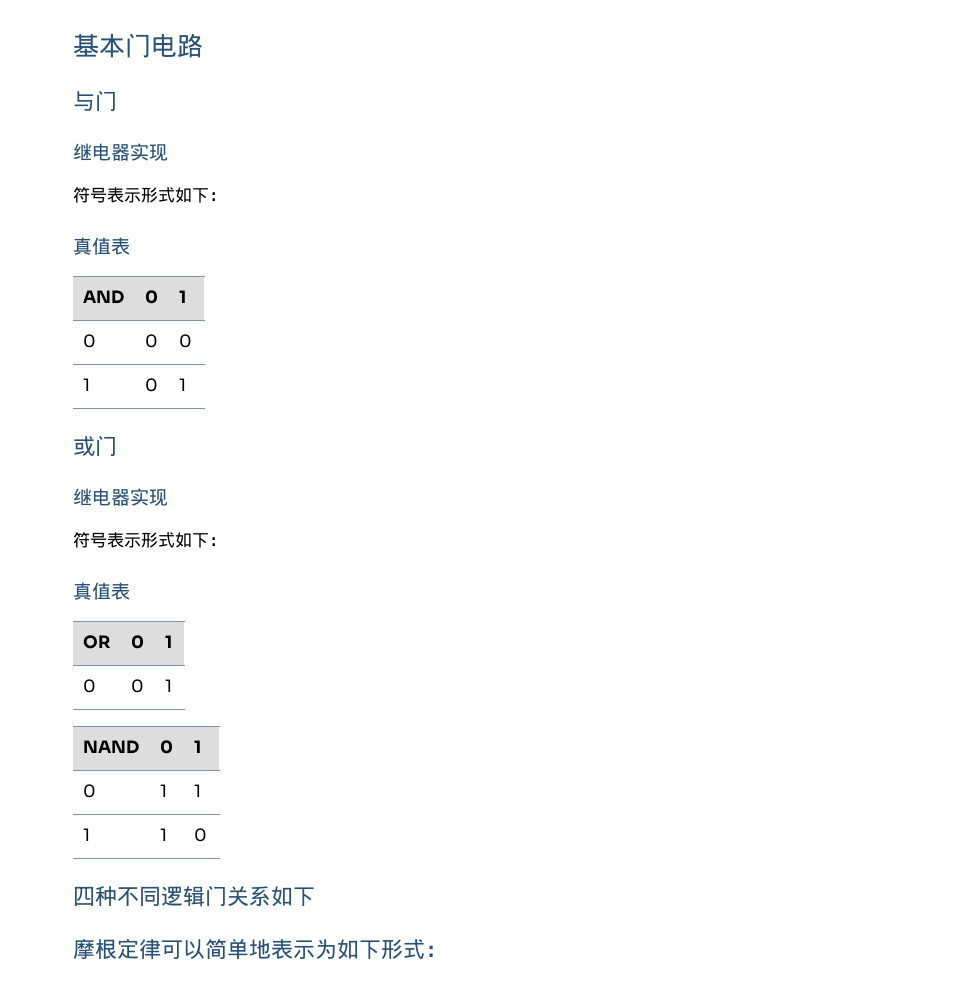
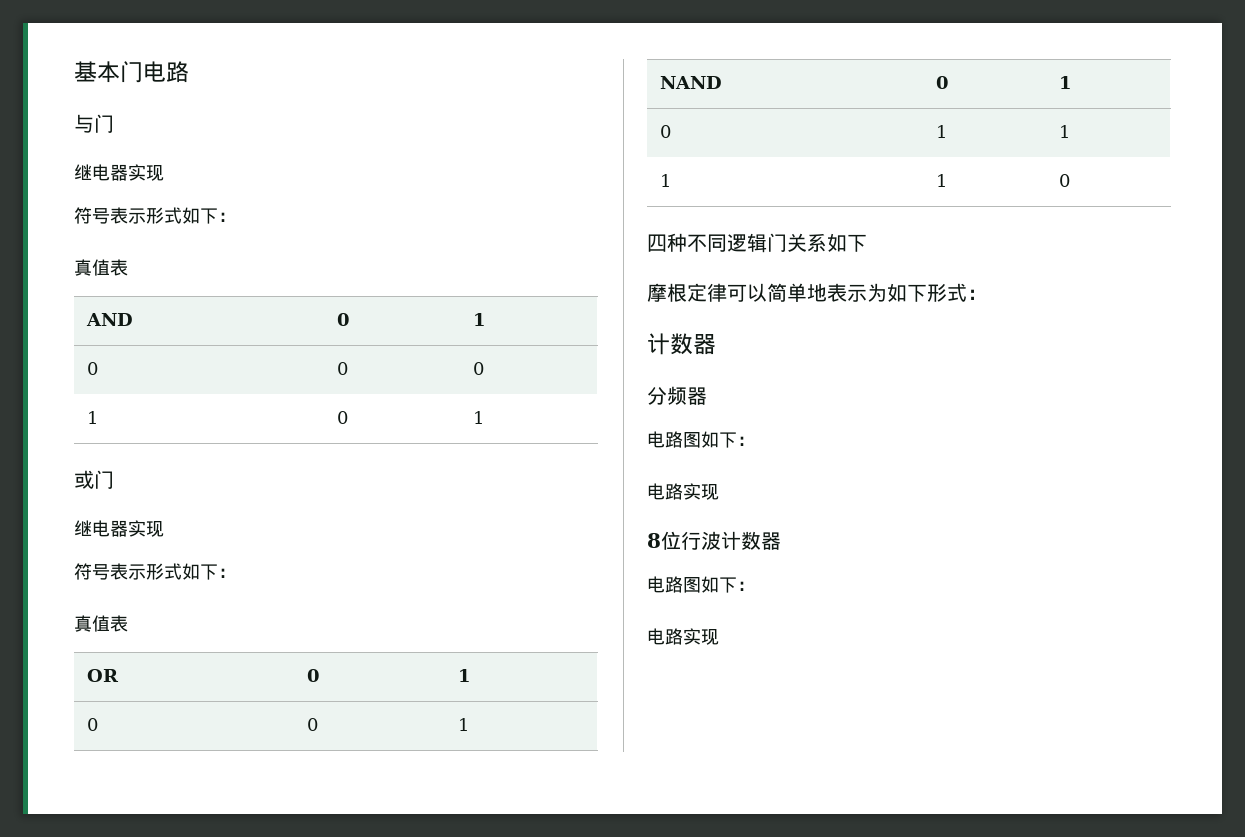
  摩根定律可以简单地表示为如下形式：
+ 计数器
+ 分频器
+ 电路图如下：
+ 电路实现
+ 8位行波计数器
+ 电路图如下：
+ 电路实现

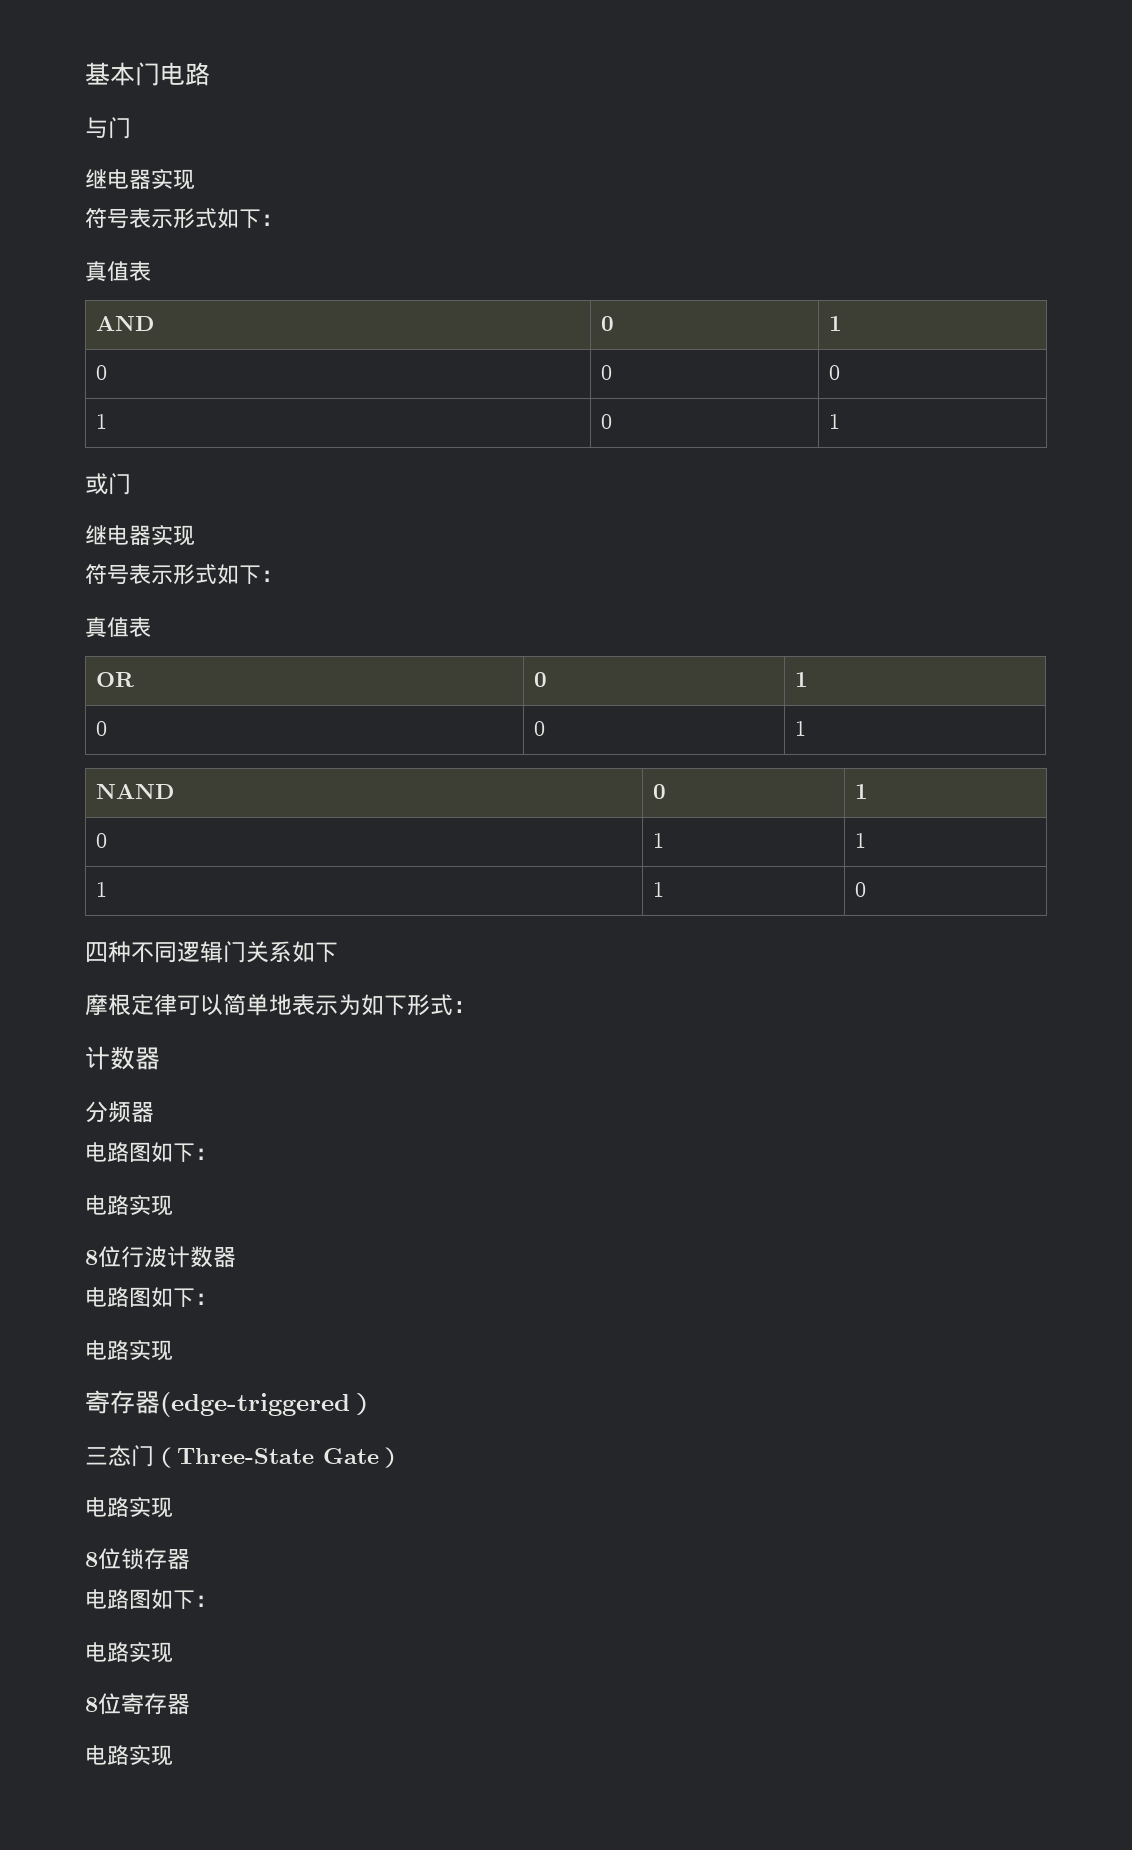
+ 寄存器(edge-triggered）
+ 三态门（Three-State Gate）
+ 电路实现
+ 8位锁存器
+ 电路图如下：
+ 电路实现
+ 8位寄存器
+ 电路实现

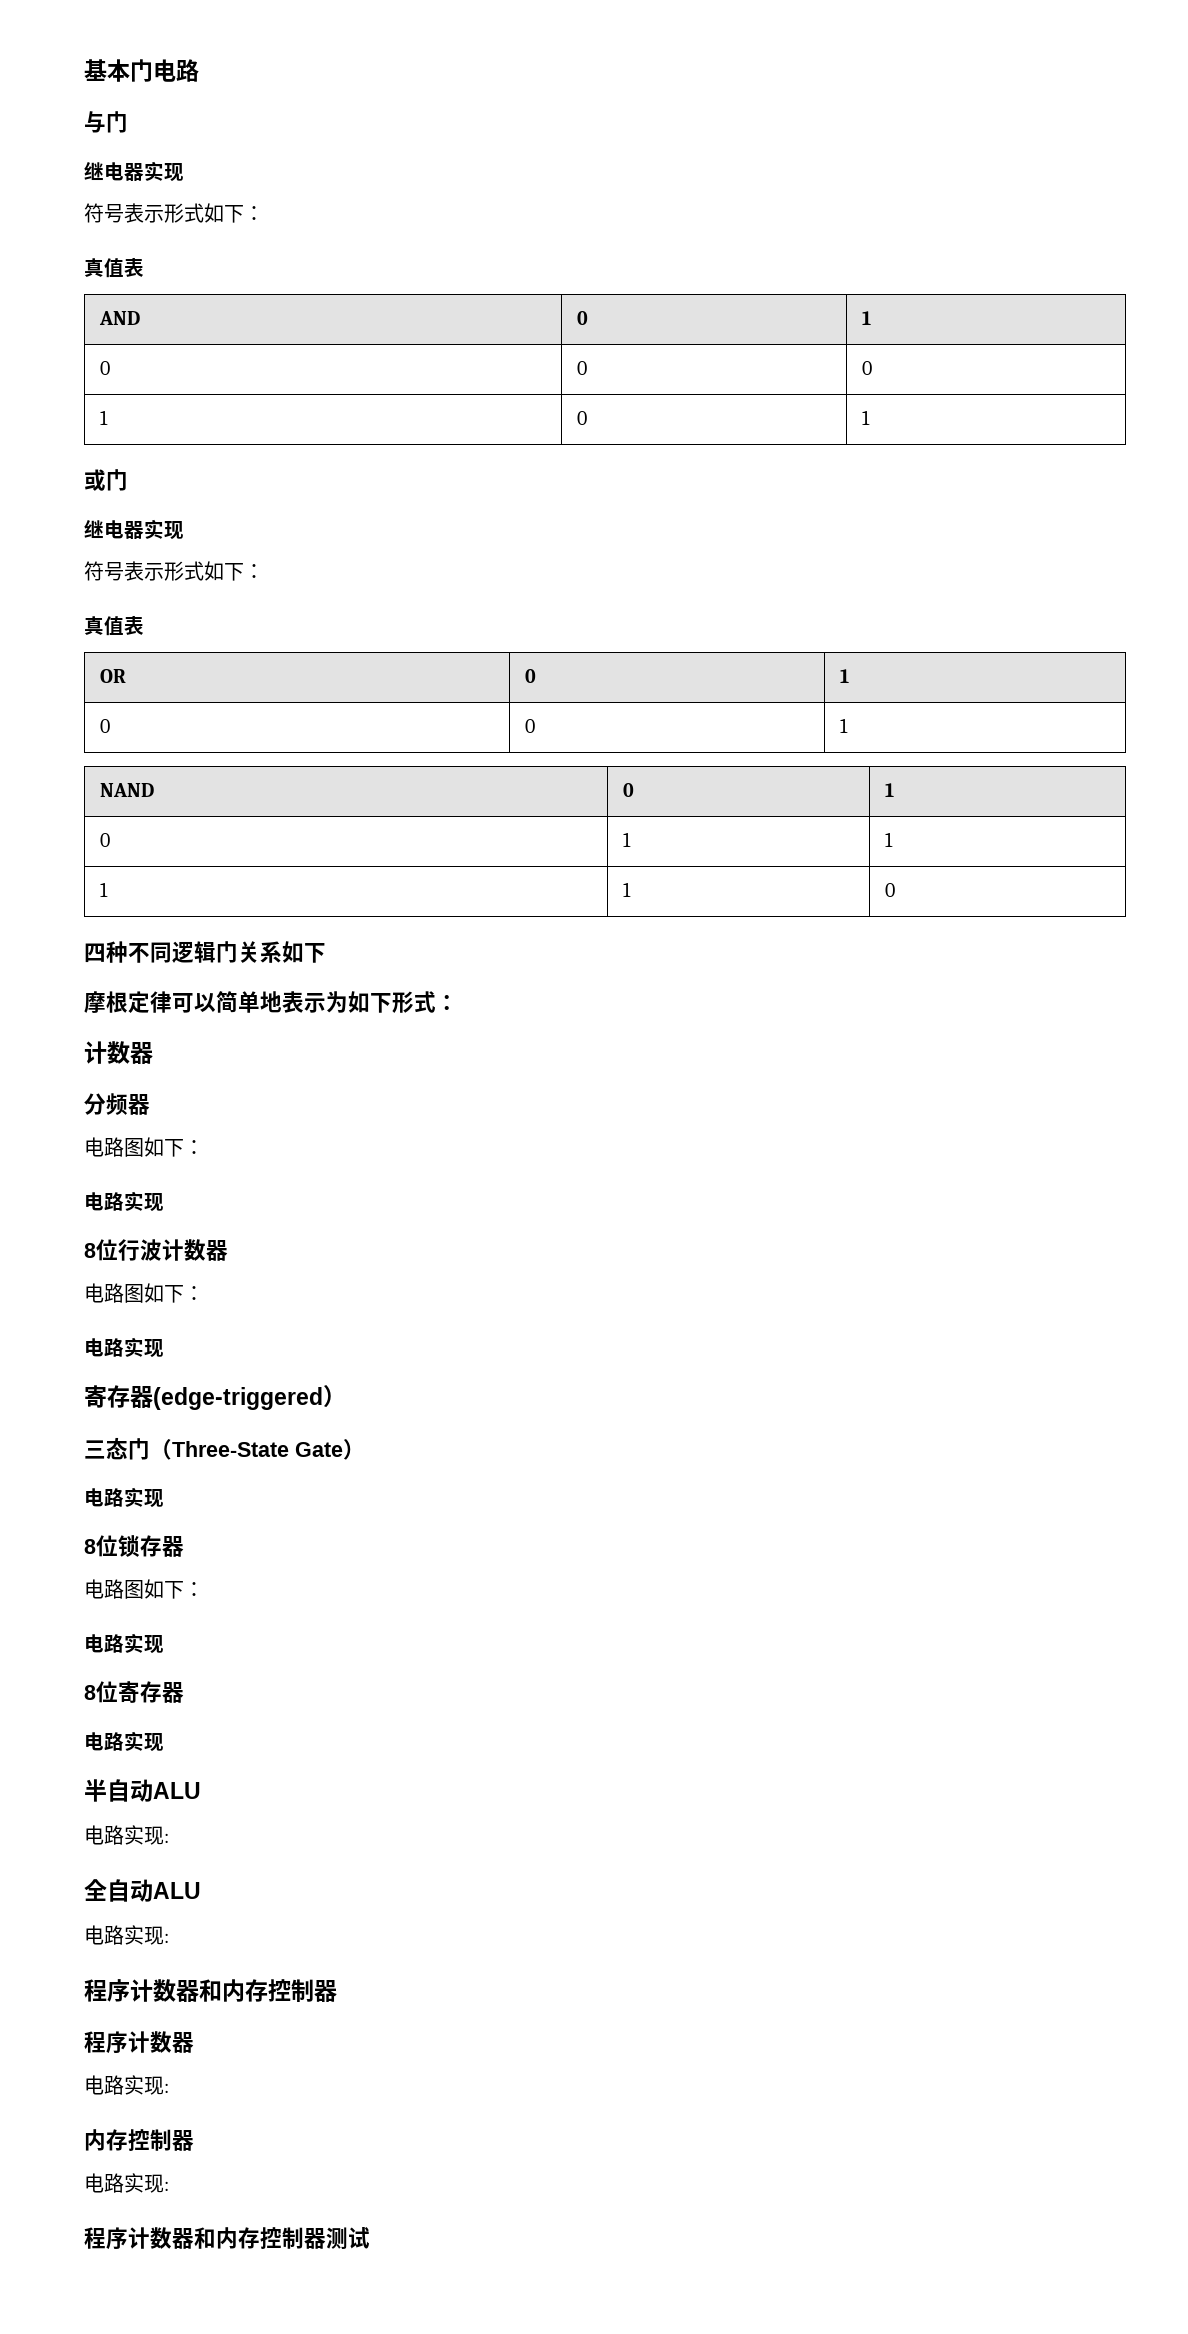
+ 半自动ALU
+ 电路实现:
+ 全自动ALU
+ 电路实现:
+ 程序计数器和内存控制器
+ 程序计数器
+ 电路实现:
+ 内存控制器
+ 电路实现:
+ 程序计数器和内存控制器测试

